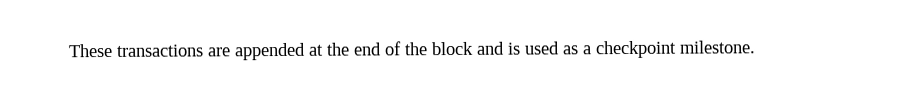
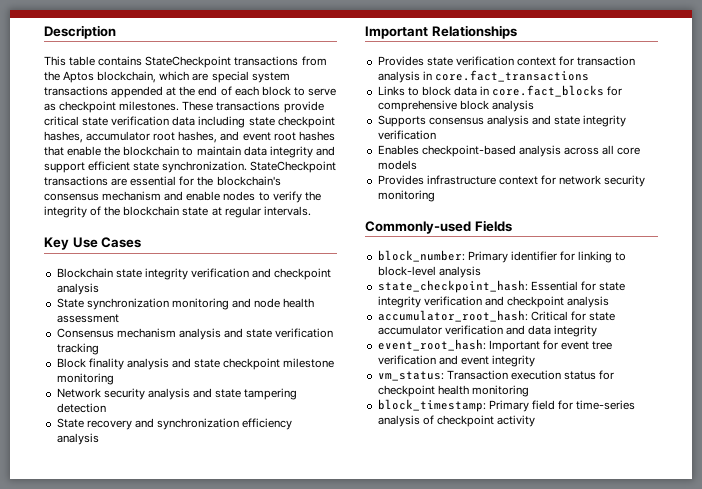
- These transactions are appended at the end of the block and is used as a checkpoint milestone.
+ Description
+ This table contains StateCheckpoint transactions from the Aptos blockchain, which are special system transactions appended at the end of each block to serve as checkpoint milestones. These transactions provide critical state verification data including state checkpoint hashes, accumulator root hashes, and event root hashes that enable the blockchain to maintain data integrity and support efficient state synchronization. StateCheckpoint transactions are essential for the blockchain's consensus mechanism and enable nodes to verify the integrity of the blockchain state at regular intervals.
+ Key Use Cases
+ Blockchain state integrity verification and checkpoint analysis
+ State synchronization monitoring and node health assessment
+ Consensus mechanism analysis and state verification tracking
+ Block finality analysis and state checkpoint milestone monitoring
+ Network security analysis and state tampering detection
+ State recovery and synchronization efficiency analysis
+ Important Relationships
+ Provides state verification context for transaction analysis in core.fact_transactions
+ Links to block data in core.fact_blocks for comprehensive block analysis
+ Supports consensus analysis and state integrity verification
+ Enables checkpoint-based analysis across all core models
+ Provides infrastructure context for network security monitoring
+ Commonly-used Fields
+ block_number: Primary identifier for linking to block-level analysis
+ state_checkpoint_hash: Essential for state integrity verification and checkpoint analysis
+ accumulator_root_hash: Critical for state accumulator verification and data integrity
+ event_root_hash: Important for event tree verification and event integrity
+ vm_status: Transaction execution status for checkpoint health monitoring
+ block_timestamp: Primary field for time-series analysis of checkpoint activity

